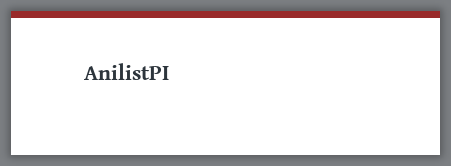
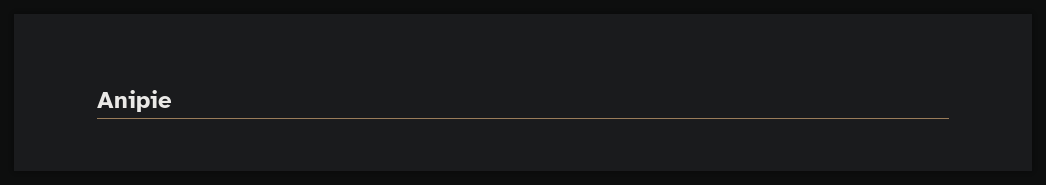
- AnilistPI
+ Anipie

